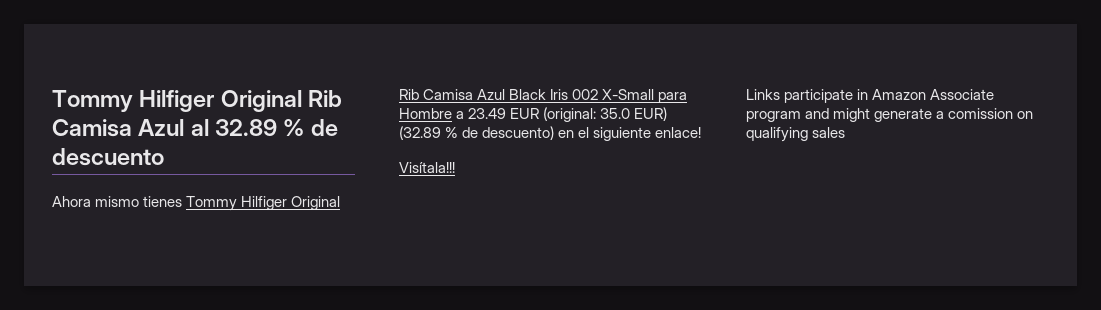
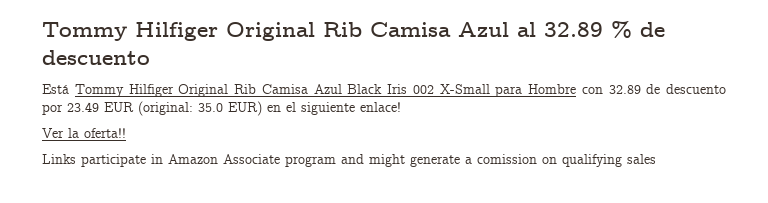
- Ahora mismo tienes Tommy Hilfiger Original Rib Camisa Azul Black Iris 002 X-Small para Hombre a 23.49 EUR (original: 35.0 EUR) (32.89 % de descuento) en el siguiente enlace!
+ Está Tommy Hilfiger Original Rib Camisa Azul Black Iris 002 X-Small para Hombre con 32.89 de descuento por 23.49 EUR (original: 35.0 EUR) en el siguiente enlace!
- Visítala!!!
+ Ver la oferta!!

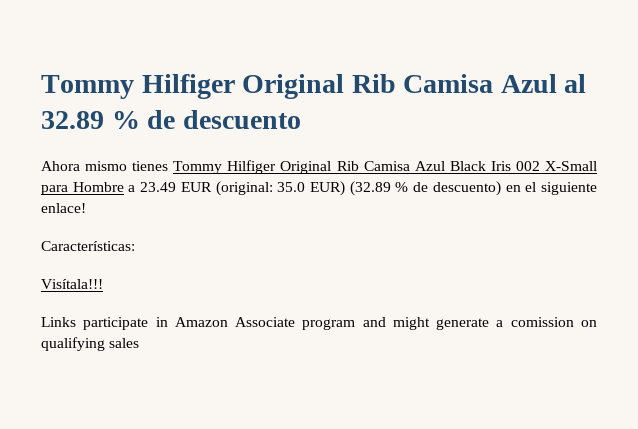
- Está Tommy Hilfiger Original Rib Camisa Azul Black Iris 002 X-Small para Hombre con 32.89 de descuento por 23.49 EUR (original: 35.0 EUR) en el siguiente enlace!
+ Ahora mismo tienes Tommy Hilfiger Original Rib Camisa Azul Black Iris 002 X-Small para Hombre a 23.49 EUR (original: 35.0 EUR) (32.89 % de descuento) en el siguiente enlace!
- Ver la oferta!!
+ Características:
+ Visítala!!!

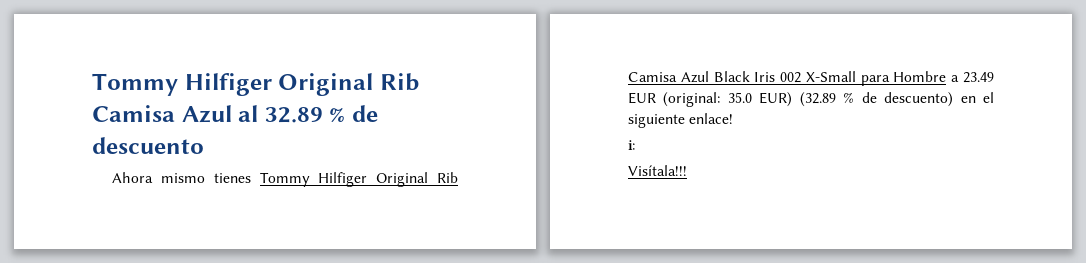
- Características:
+ ℹ:
- Links participate in Amazon Associate program and might generate a comission on qualifying sales

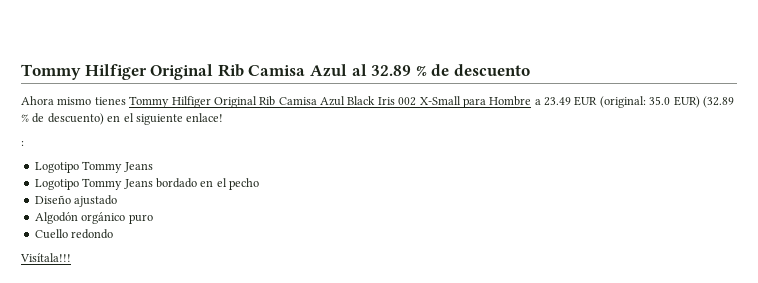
- ℹ:
+ :
+ Logotipo Tommy Jeans
+ Logotipo Tommy Jeans bordado en el pecho
+ Diseño ajustado
+ Algodón orgánico puro
+ Cuello redondo

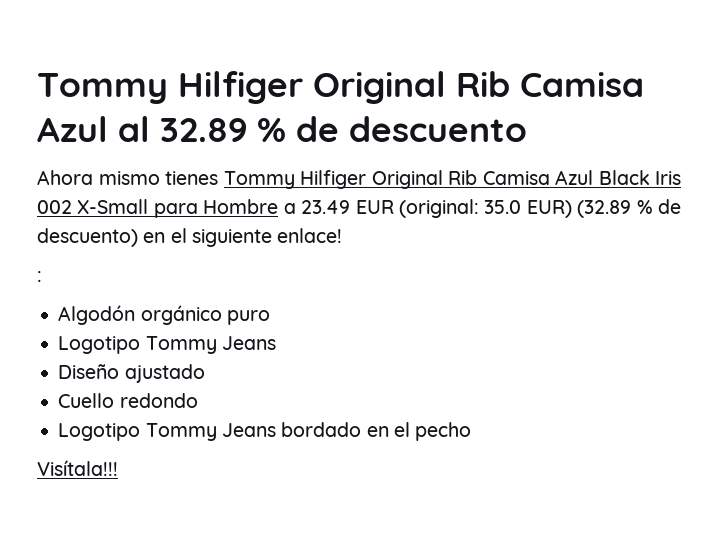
  :
+ Algodón orgánico puro
  Logotipo Tommy Jeans
+ Diseño ajustado
+ Cuello redondo
- Diseño ajustado
- Algodón orgánico puro
- Cuello redondo

